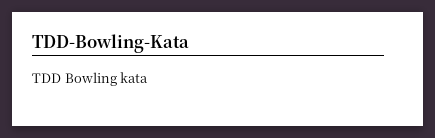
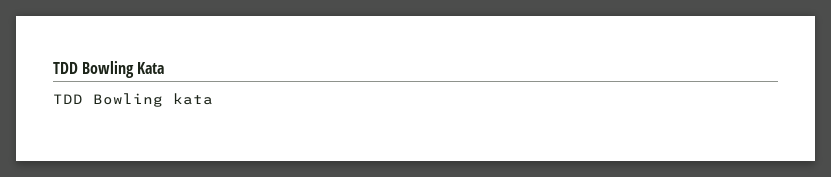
- TDD-Bowling-Kata
+ TDD Bowling Kata

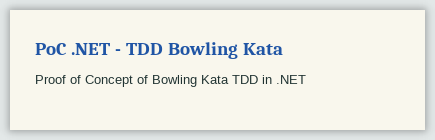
- TDD Bowling Kata
+ PoC .NET - TDD Bowling Kata
- TDD Bowling kata
+ Proof of Concept of Bowling Kata TDD in .NET

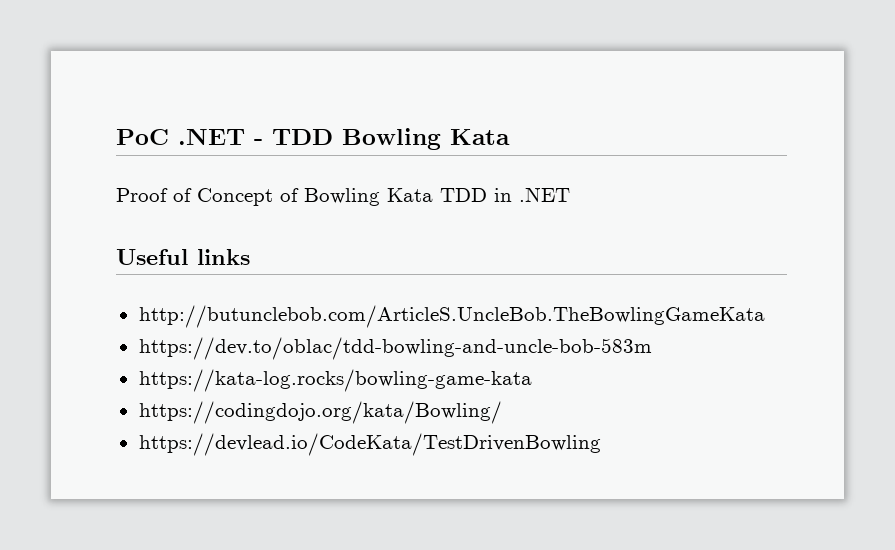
+ Useful links
+ http://butunclebob.com/ArticleS.UncleBob.TheBowlingGameKata
+ https://dev.to/oblac/tdd-bowling-and-uncle-bob-583m
+ https://kata-log.rocks/bowling-game-kata
+ https://codingdojo.org/kata/Bowling/
+ https://devlead.io/CodeKata/TestDrivenBowling

